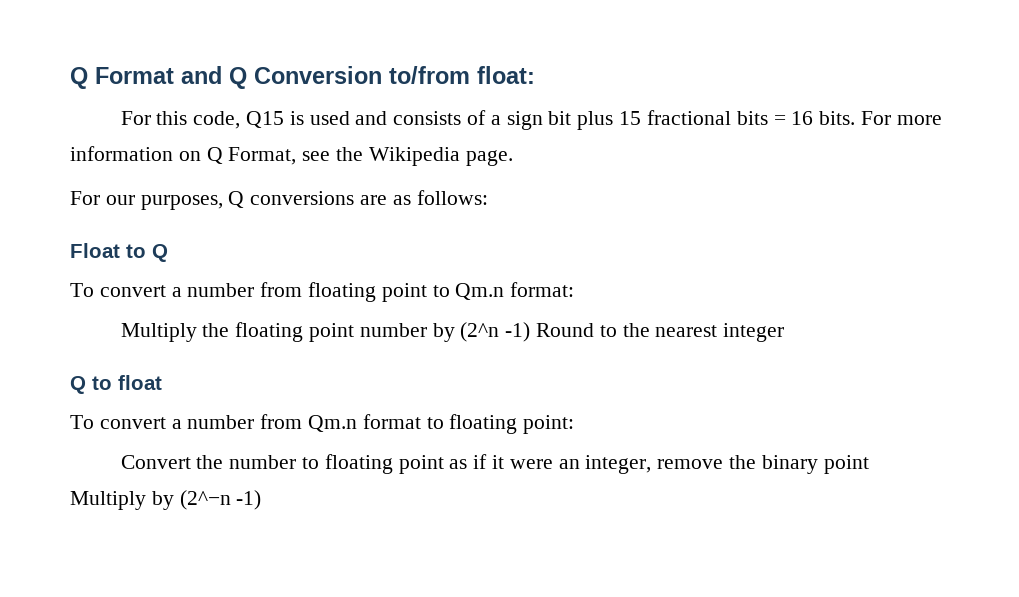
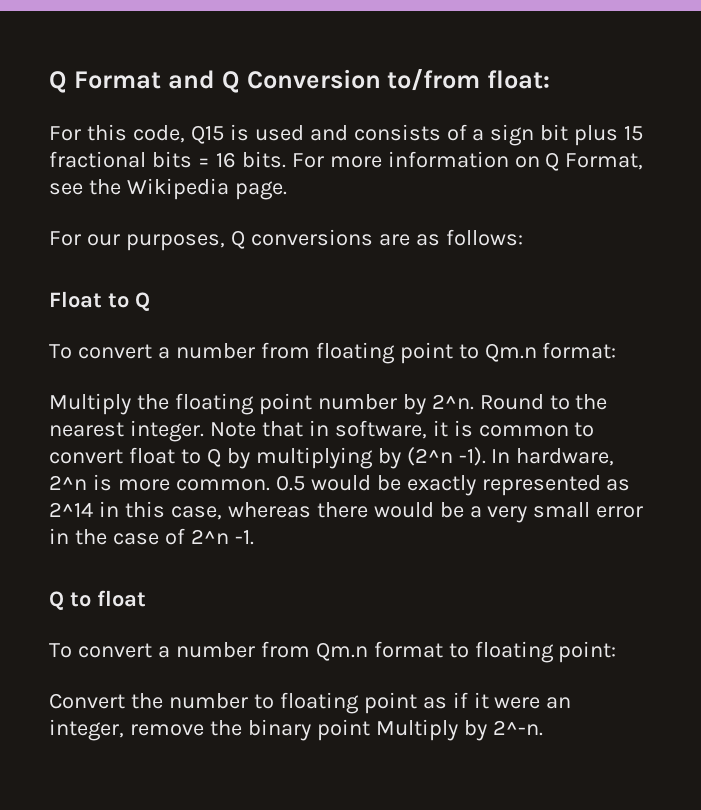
- Multiply the floating point number by (2^n -1) Round to the nearest integer
+ Multiply the floating point number by 2^n. Round to the nearest integer. Note that in software, it is common to convert float to Q by multiplying by (2^n -1). In hardware, 2^n is more common. 0.5 would be exactly represented as 2^14 in this case, whereas there would be a very small error in the case of 2^n -1.
- Convert the number to floating point as if it were an integer, remove the binary point Multiply by (2^−n -1)
+ Convert the number to floating point as if it were an integer, remove the binary point Multiply by 2^-n.

